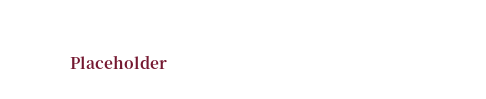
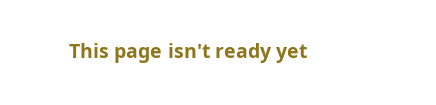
- Placeholder
+ This page isn't ready yet

